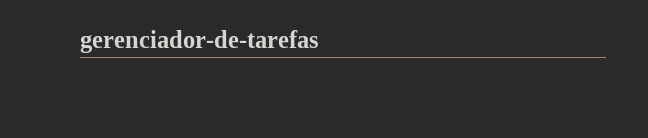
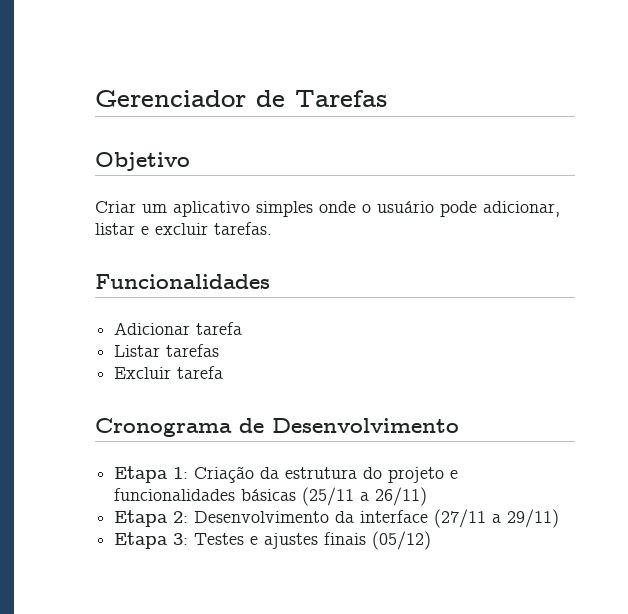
- gerenciador-de-tarefas
+ Gerenciador de Tarefas
+ Objetivo
+ Criar um aplicativo simples onde o usuário pode adicionar, listar e excluir tarefas.
+ Funcionalidades
+ Adicionar tarefa
+ Listar tarefas
+ Excluir tarefa
+ Cronograma de Desenvolvimento
+ Etapa 1: Criação da estrutura do projeto e funcionalidades básicas (25/11 a 26/11)
+ Etapa 2: Desenvolvimento da interface (27/11 a 29/11)
+ Etapa 3: Testes e ajustes finais (05/12)

